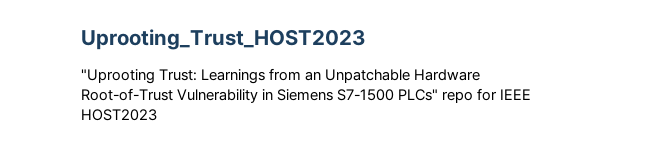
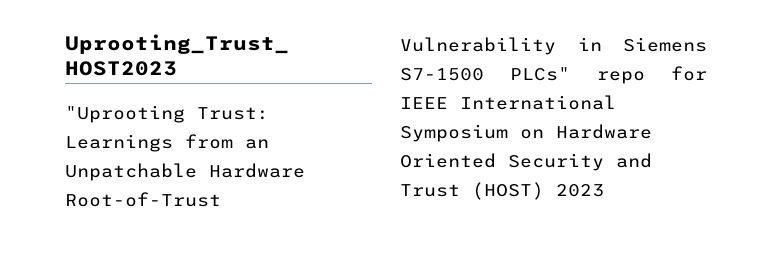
- "Uprooting Trust: Learnings from an Unpatchable Hardware Root-of-Trust Vulnerability in Siemens S7-1500 PLCs" repo for IEEE HOST2023
+ "Uprooting Trust: Learnings from an Unpatchable Hardware Root-of-Trust Vulnerability in Siemens S7-1500 PLCs" repo for IEEE International Symposium on Hardware Oriented Security and Trust (HOST) 2023

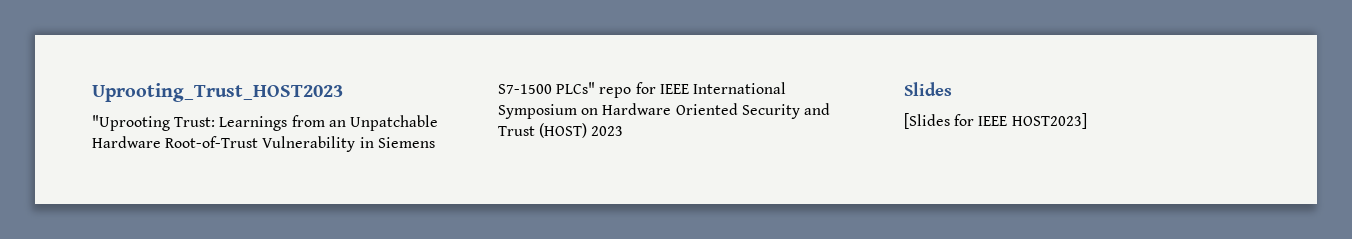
+ Slides
+ [Slides for IEEE HOST2023]

